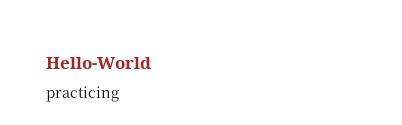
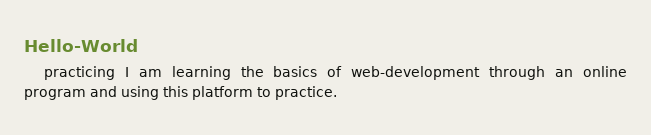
- practicing
+ practicing I am learning the basics of web-development through an online program and using this platform to practice.

